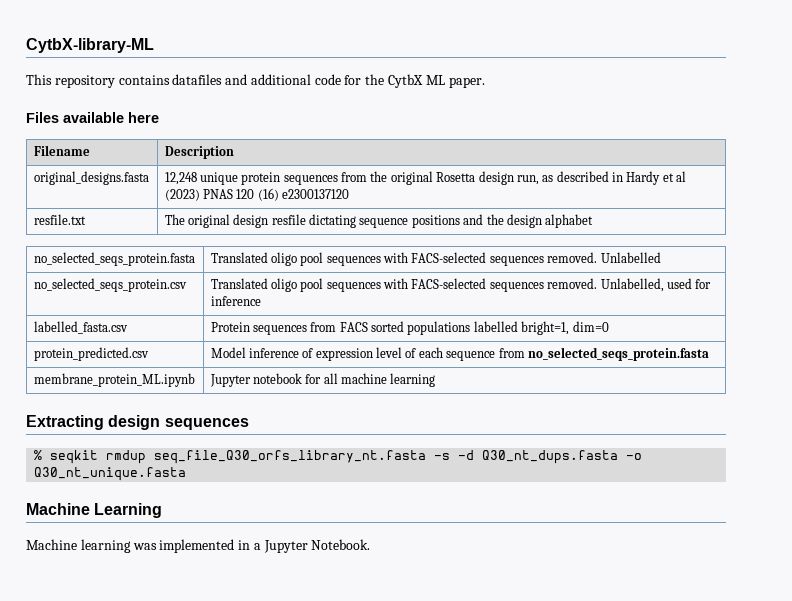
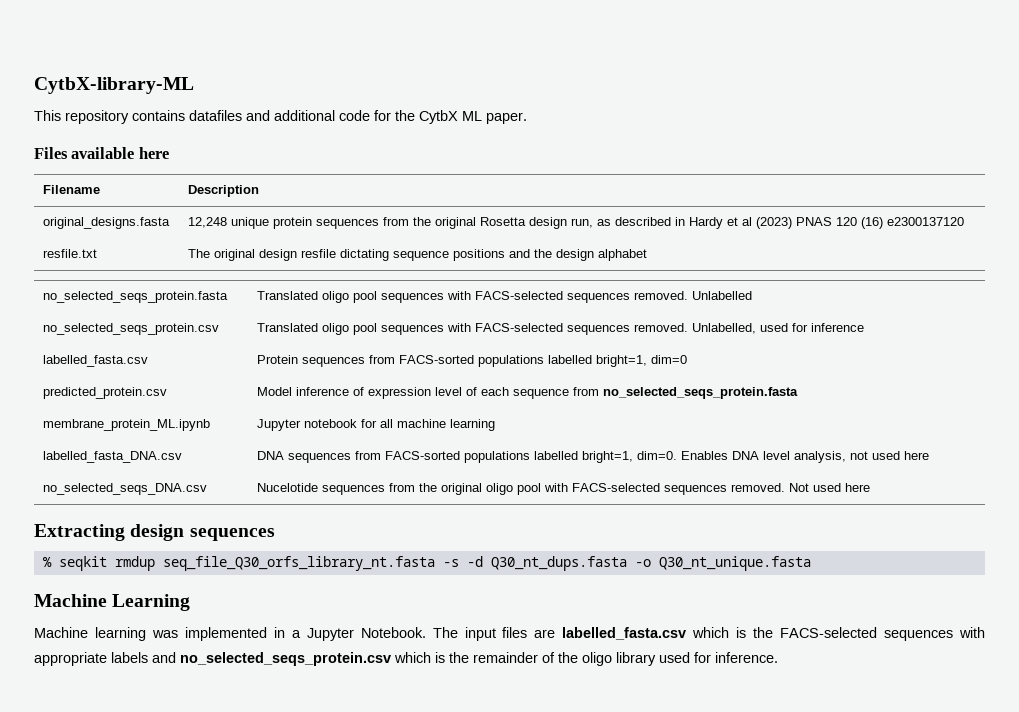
- labelled_fasta.csv | Protein sequences from FACS sorted populations labelled bright=1, dim=0
+ labelled_fasta.csv | Protein sequences from FACS-sorted populations labelled bright=1, dim=0
- protein_predicted.csv | Model inference of expression level of each sequence from no_selected_seqs_protein.fasta
+ predicted_protein.csv | Model inference of expression level of each sequence from no_selected_seqs_protein.fasta
+ labelled_fasta_DNA.csv | DNA sequences from FACS-sorted populations labelled bright=1, dim=0. Enables DNA level analysis, not used here
+ no_selected_seqs_DNA.csv | Nucelotide sequences from the original oligo pool with FACS-selected sequences removed. Not used here
+ The input files are labelled_fasta.csv which is the FACS-selected sequences with appropriate labels and no_selected_seqs_protein.csv which is the remainder of the oligo library used for inference.

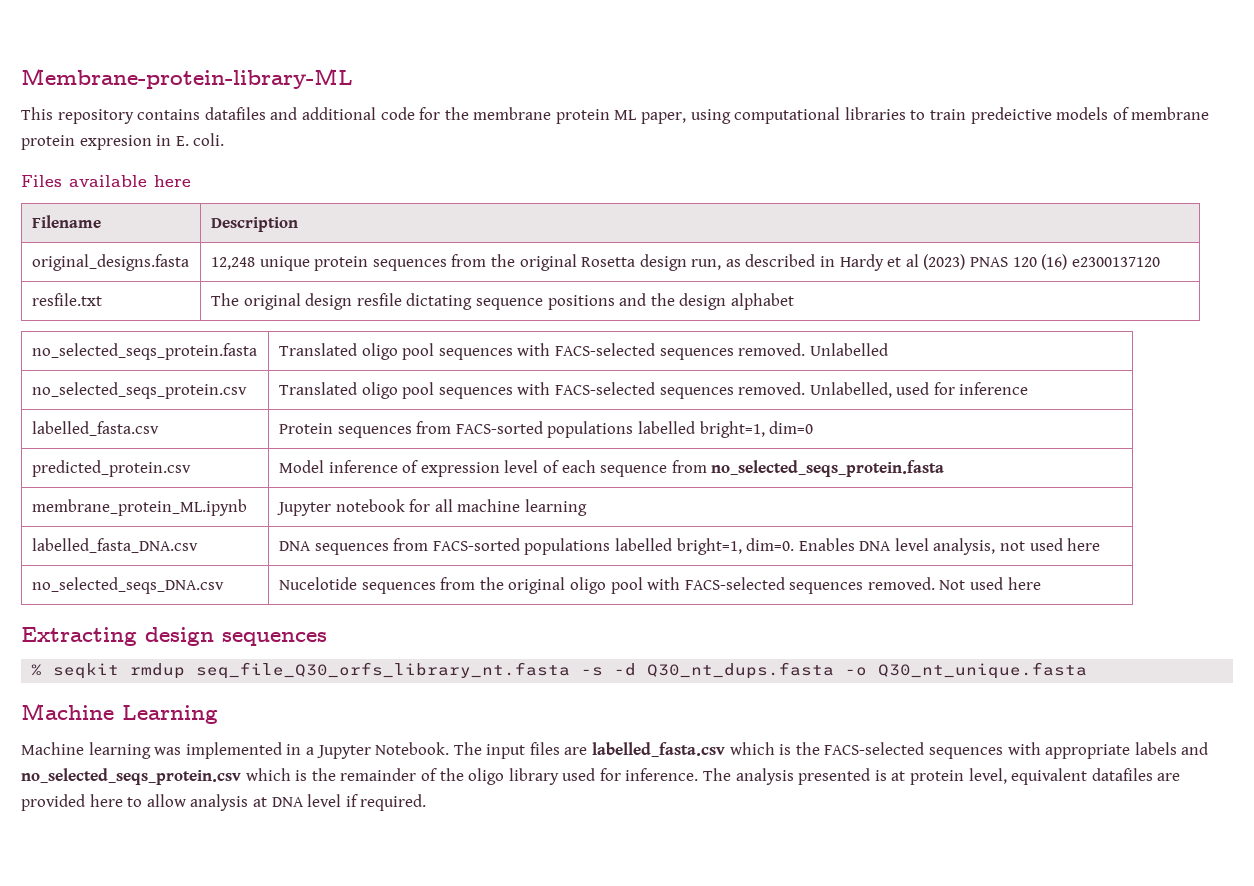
- CytbX-library-ML
+ Membrane-protein-library-ML
- This repository contains datafiles and additional code for the CytbX ML paper.
+ This repository contains datafiles and additional code for the membrane protein ML paper, using computational libraries to train predeictive models of membrane protein expresion in E. coli.
+ The analysis presented is at protein level, equivalent datafiles are provided here to allow analysis at DNA level if required.

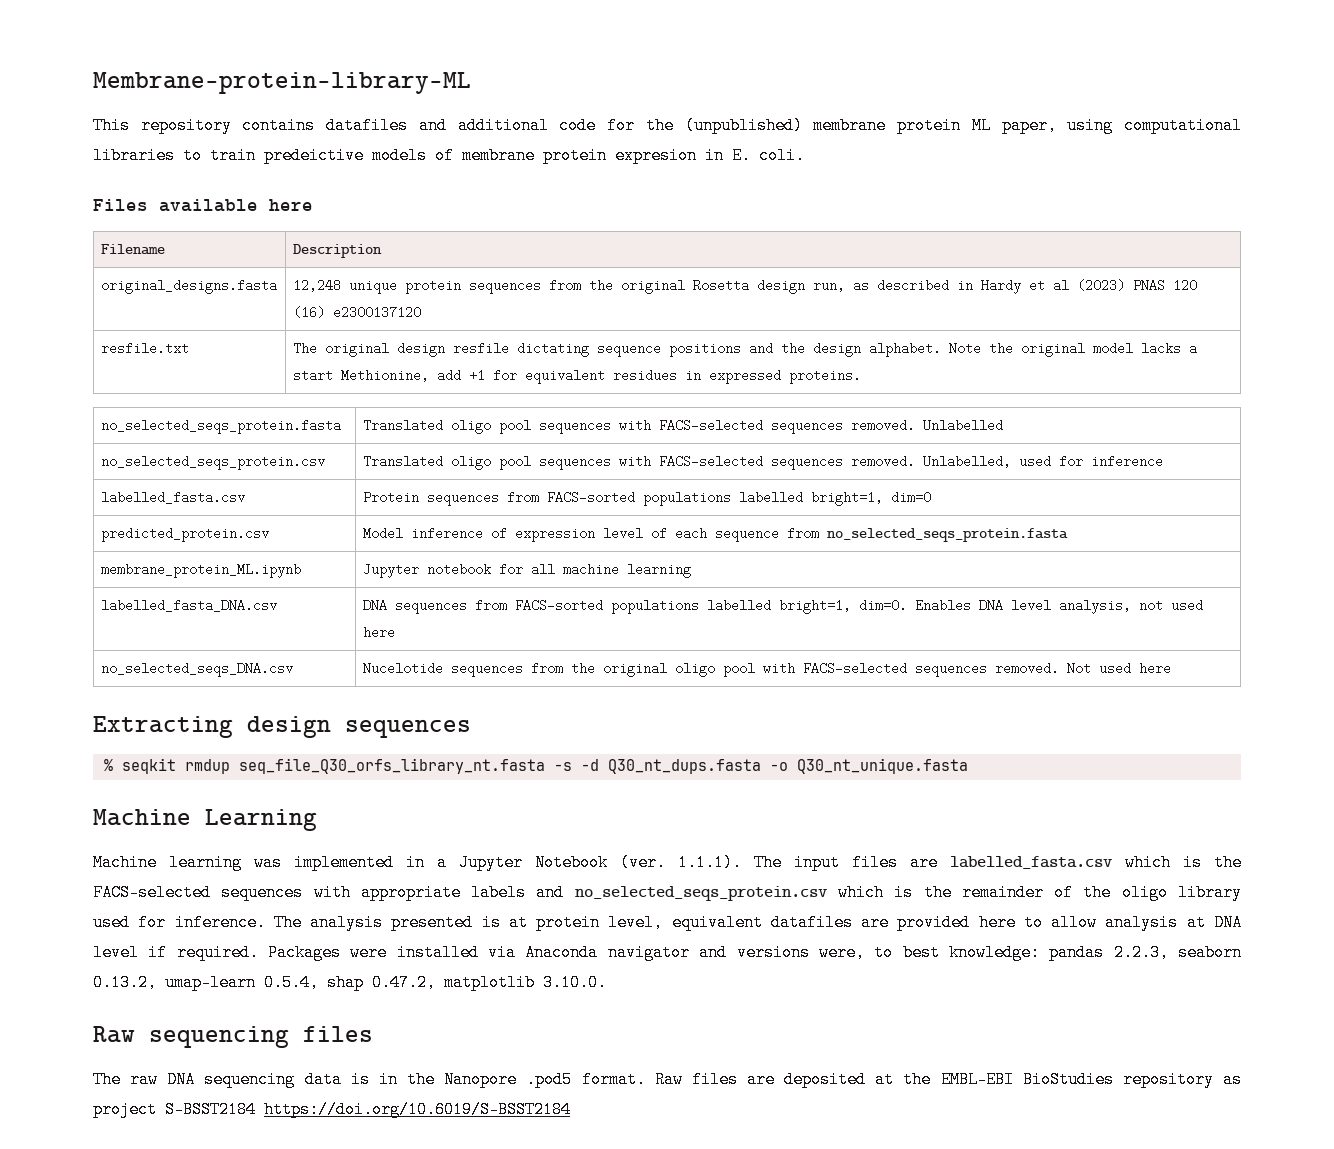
- This repository contains datafiles and additional code for the membrane protein ML paper, using computational libraries to train predeictive models of membrane protein expresion in E. coli.
+ This repository contains datafiles and additional code for the (unpublished) membrane protein ML paper, using computational libraries to train predeictive models of membrane protein expresion in E. coli.
- resfile.txt | The original design resfile dictating sequence positions and the design alphabet
+ resfile.txt | The original design resfile dictating sequence positions and the design alphabet. Note the original model lacks a start Methionine, add +1 for equivalent residues in expressed proteins.
- Machine learning was implemented in a Jupyter Notebook. The input files are labelled_fasta.csv which is the FACS-selected sequences with appropriate labels and no_selected_seqs_protein.csv which is the remainder of the oligo library used for inference.
+ Machine learning was implemented in a Jupyter Notebook (ver. 1.1.1). The input files are labelled_fasta.csv which is the FACS-selected sequences with appropriate labels and no_selected_seqs_protein.csv which is the remainder of the oligo library used for inference.
+ Packages were installed via Anaconda navigator and versions were, to best knowledge: pandas 2.2.3, seaborn 0.13.2, umap-learn 0.5.4, shap 0.47.2, matplotlib 3.10.0.
+ Raw sequencing files
+ The raw DNA sequencing data is in the Nanopore .pod5 format. Raw files are deposited at the EMBL-EBI BioStudies repository as project S-BSST2184 https://doi.org/10.6019/S-BSST2184

